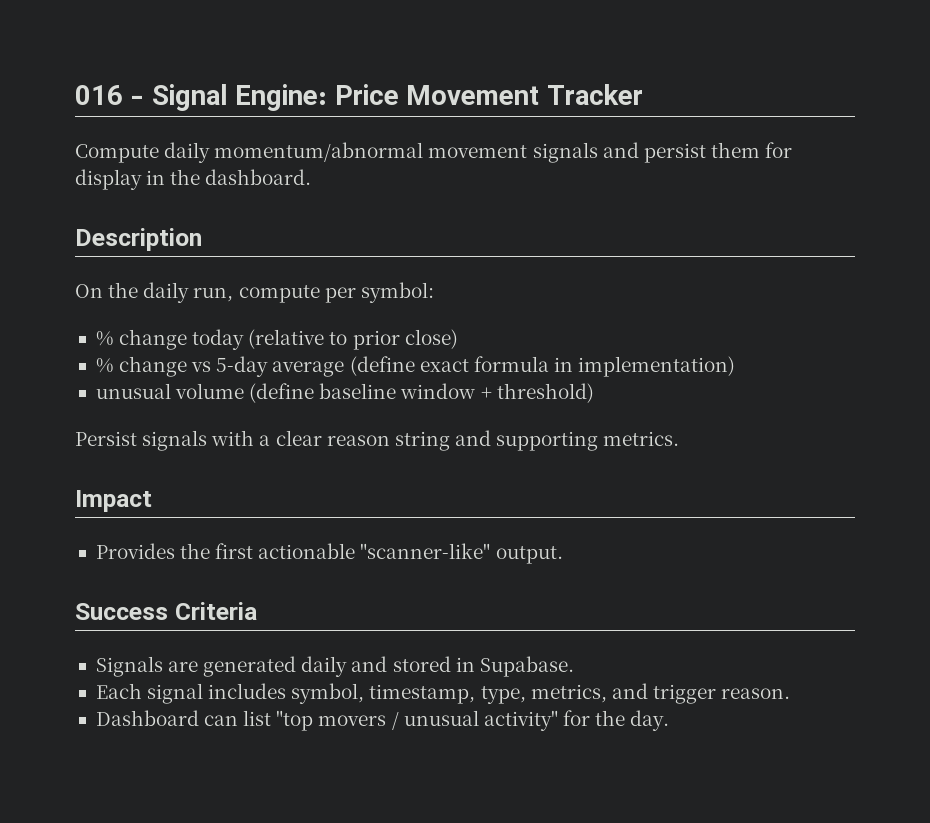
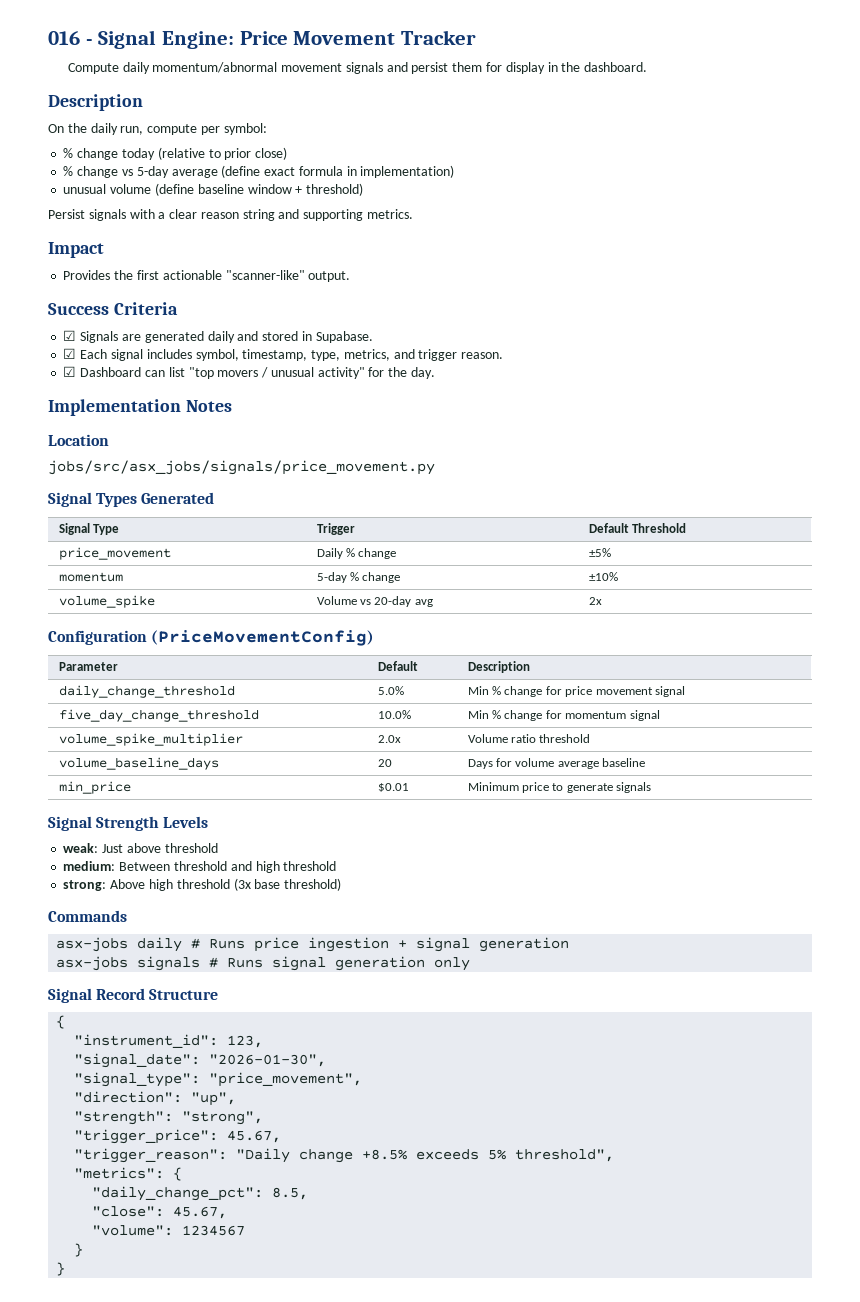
- Signals are generated daily and stored in Supabase.
+ ☑ Signals are generated daily and stored in Supabase.
- Each signal includes symbol, timestamp, type, metrics, and trigger reason.
+ ☑ Each signal includes symbol, timestamp, type, metrics, and trigger reason.
- Dashboard can list "top movers / unusual activity" for the day.
+ ☑ Dashboard can list "top movers / unusual activity" for the day.
+ Implementation Notes
+ Location
+ jobs/src/asx_jobs/signals/price_movement.py
+ Signal Types Generated
+ Signal Type | Trigger | Default Threshold
+ price_movement | Daily % change | ±5%
+ momentum | 5-day % change | ±10%
+ volume_spike | Volume vs 20-day avg | 2x
+ Configuration (PriceMovementConfig)
+ Parameter | Default | Description
+ daily_change_threshold | 5.0% | Min % change for price movement signal
+ five_day_change_threshold | 10.0% | Min % change for momentum signal
+ volume_spike_multiplier | 2.0x | Volume ratio threshold
+ volume_baseline_days | 20 | Days for volume average baseline
+ min_price | $0.01 | Minimum price to generate signals
+ Signal Strength Levels
+ weak: Just above threshold
+ medium: Between threshold and high threshold
+ strong: Above high threshold (3x base threshold)
+ Commands
+ asx-jobs daily # Runs price ingestion + signal generation
+ asx-jobs signals # Runs signal generation only
+ Signal Record Structure
+ {
+ "instrument_id": 123,
+ "signal_date": "2026-01-30",
+ "signal_type": "price_movement",
+ "direction": "up",
+ "strength": "strong",
+ "trigger_price": 45.67,
+ "trigger_reason": "Daily change +8.5% exceeds 5% threshold",
+ "metrics": {
+ "daily_change_pct": 8.5,
+ "close": 45.67,
+ "volume": 1234567
+ }
+ }

